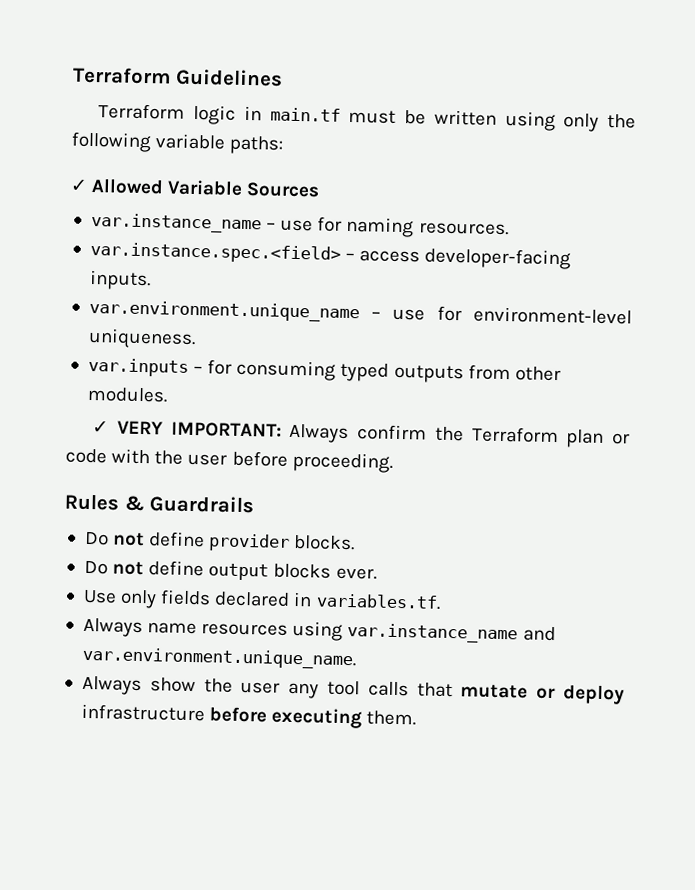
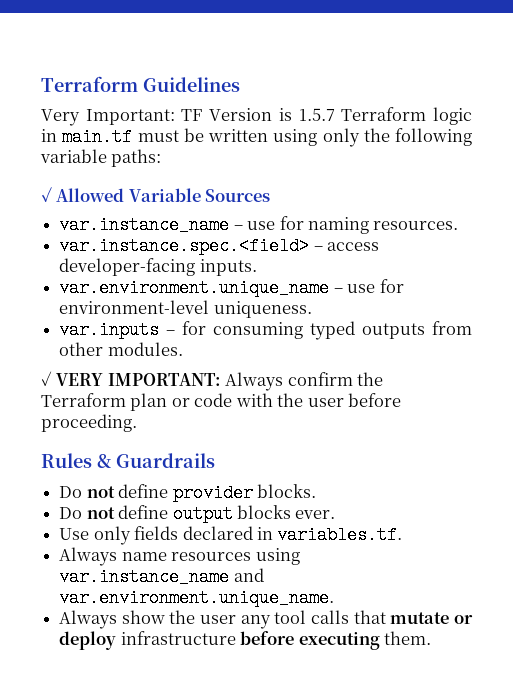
- Terraform logic in main.tf must be written using only the following variable paths:
+ Very Important: TF Version is 1.5.7 Terraform logic in main.tf must be written using only the following variable paths:

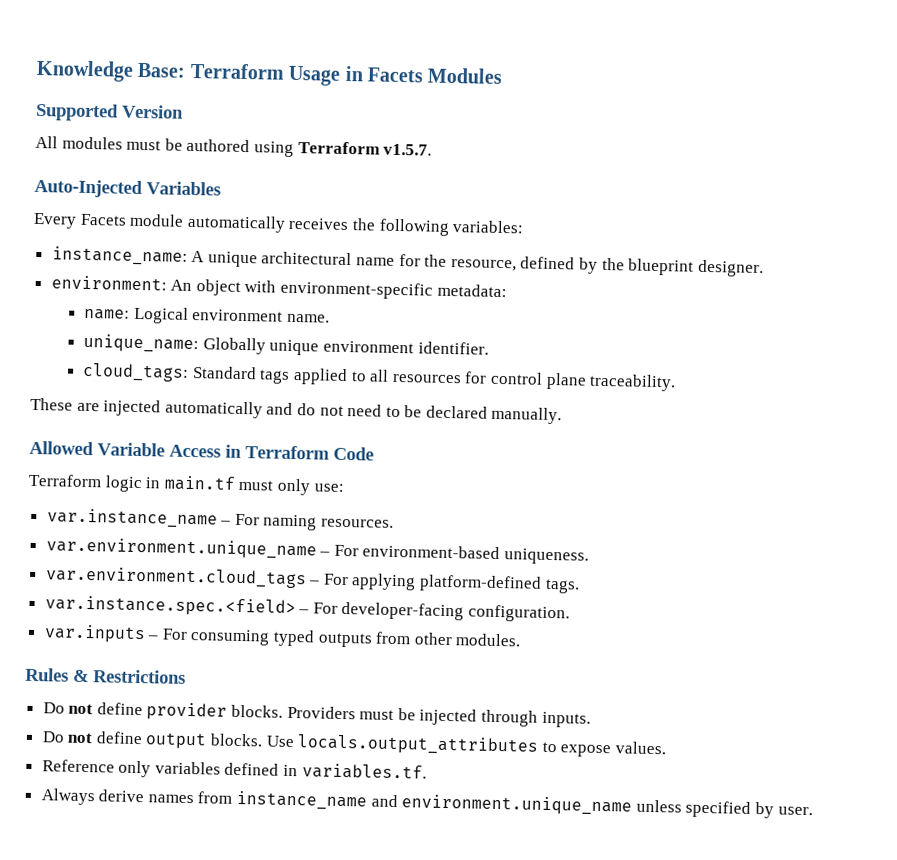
- Terraform Guidelines
- Very Important: TF Version is 1.5.7 Terraform logic in main.tf must be written using only the following variable paths:
- ✓ Allowed Variable Sources
+ Knowledge Base: Terraform Usage in Facets Modules
+ Supported Version
+ All modules must be authored using Terraform v1.5.7.
+ Auto-Injected Variables
+ Every Facets module automatically receives the following variables:
+ instance_name: A unique architectural name for the resource, defined by the blueprint designer.
+ environment: An object with environment-specific metadata:
+ name: Logical environment name.
+ unique_name: Globally unique environment identifier.
+ cloud_tags: Standard tags applied to all resources for control plane traceability.
+ These are injected automatically and do not need to be declared manually.
+ Allowed Variable Access in Terraform Code
+ Terraform logic in main.tf must only use:
- var.instance_name – use for naming resources.
+ var.instance_name – For naming resources.
- var.instance.spec.<field> – access developer-facing inputs.
- var.environment.unique_name – use for environment-level uniqueness.
+ var.environment.unique_name – For environment-based uniqueness.
+ var.environment.cloud_tags – For applying platform-defined tags.
+ var.instance.spec.<field> – For developer-facing configuration.
- var.inputs – for consuming typed outputs from other modules.
+ var.inputs – For consuming typed outputs from other modules.
- ✓ VERY IMPORTANT: Always confirm the Terraform plan or code with the user before proceeding.
- Rules & Guardrails
+ Rules & Restrictions
- Do not define provider blocks.
- Do not define output blocks ever.
- Use only fields declared in variables.tf.
- Always name resources using var.instance_name and var.environment.unique_name.
- Always show the user any tool calls that mutate or deploy infrastructure before executing them.
+ Do not define provider blocks. Providers must be injected through inputs.
+ Do not define output blocks. Use locals.output_attributes to expose values.
+ Reference only variables defined in variables.tf.
+ Always derive names from instance_name and environment.unique_name unless specified by user.

